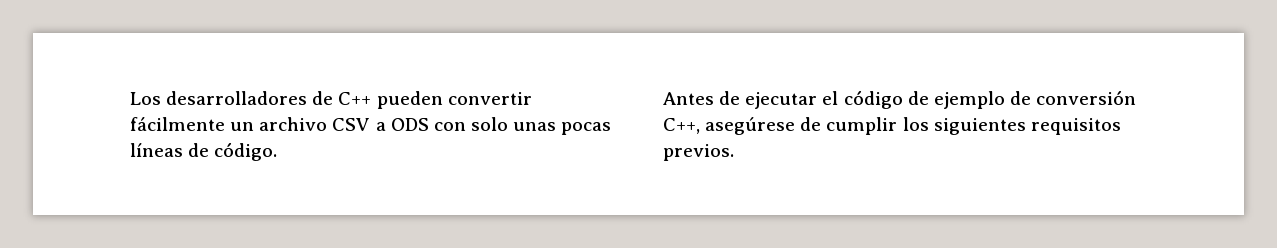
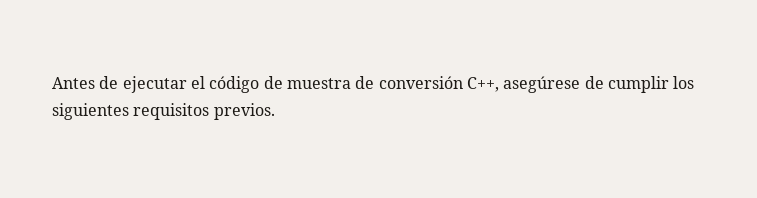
- Los desarrolladores de C++ pueden convertir fácilmente un archivo CSV a ODS con solo unas pocas líneas de código.
- Antes de ejecutar el código de ejemplo de conversión C++, asegúrese de cumplir los siguientes requisitos previos.
+ Antes de ejecutar el código de muestra de conversión C++, asegúrese de cumplir los siguientes requisitos previos.

